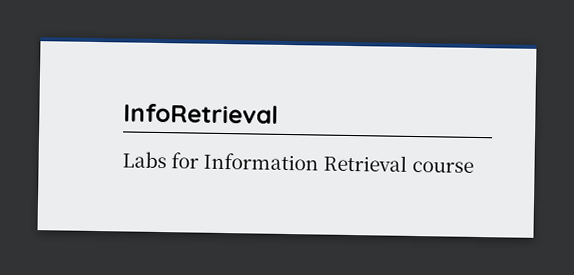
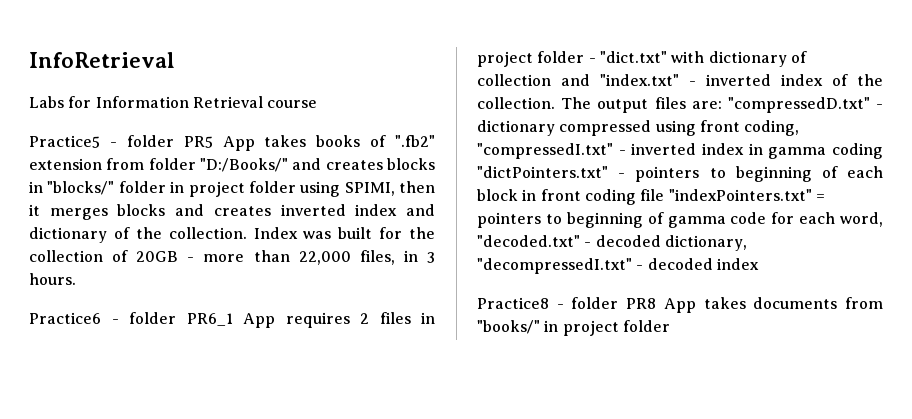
+ Practice5 - folder PR5 App takes books of ".fb2" extension from folder "D:/Books/" and creates blocks in "blocks/" folder in project folder using SPIMI, then it merges blocks and creates inverted index and dictionary of the collection. Index was built for the collection of 20GB - more than 22,000 files, in 3 hours.
+ Practice6 - folder PR6_1 App requires 2 files in project folder - "dict.txt" with dictionary of collection and "index.txt" - inverted index of the collection. The output files are: "compressedD.txt" - dictionary compressed using front coding, "compressedI.txt" - inverted index in gamma coding "dictPointers.txt" - pointers to beginning of each block in front coding file "indexPointers.txt" = pointers to beginning of gamma code for each word, "decoded.txt" - decoded dictionary, "decompressedI.txt" - decoded index
+ Practice8 - folder PR8 App takes documents from "books/" in project folder

